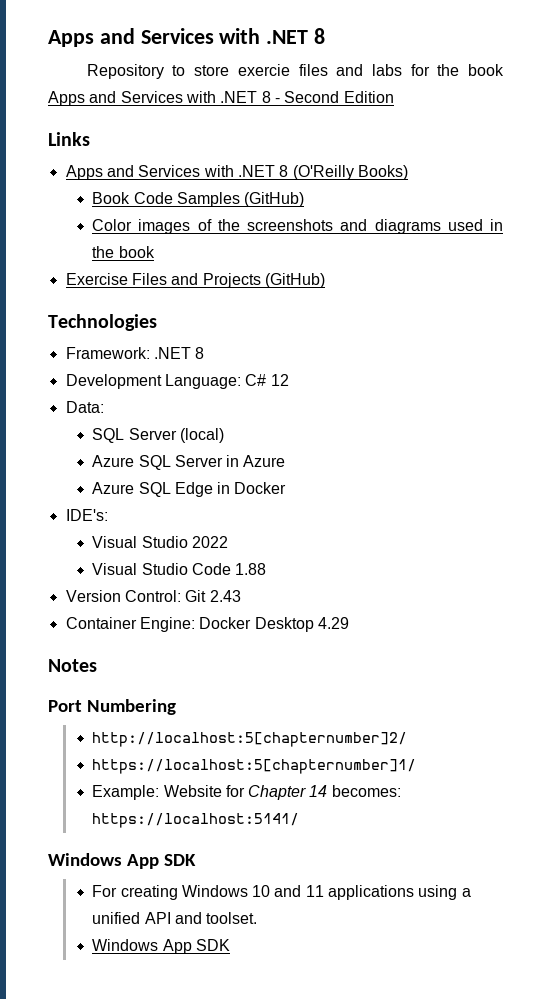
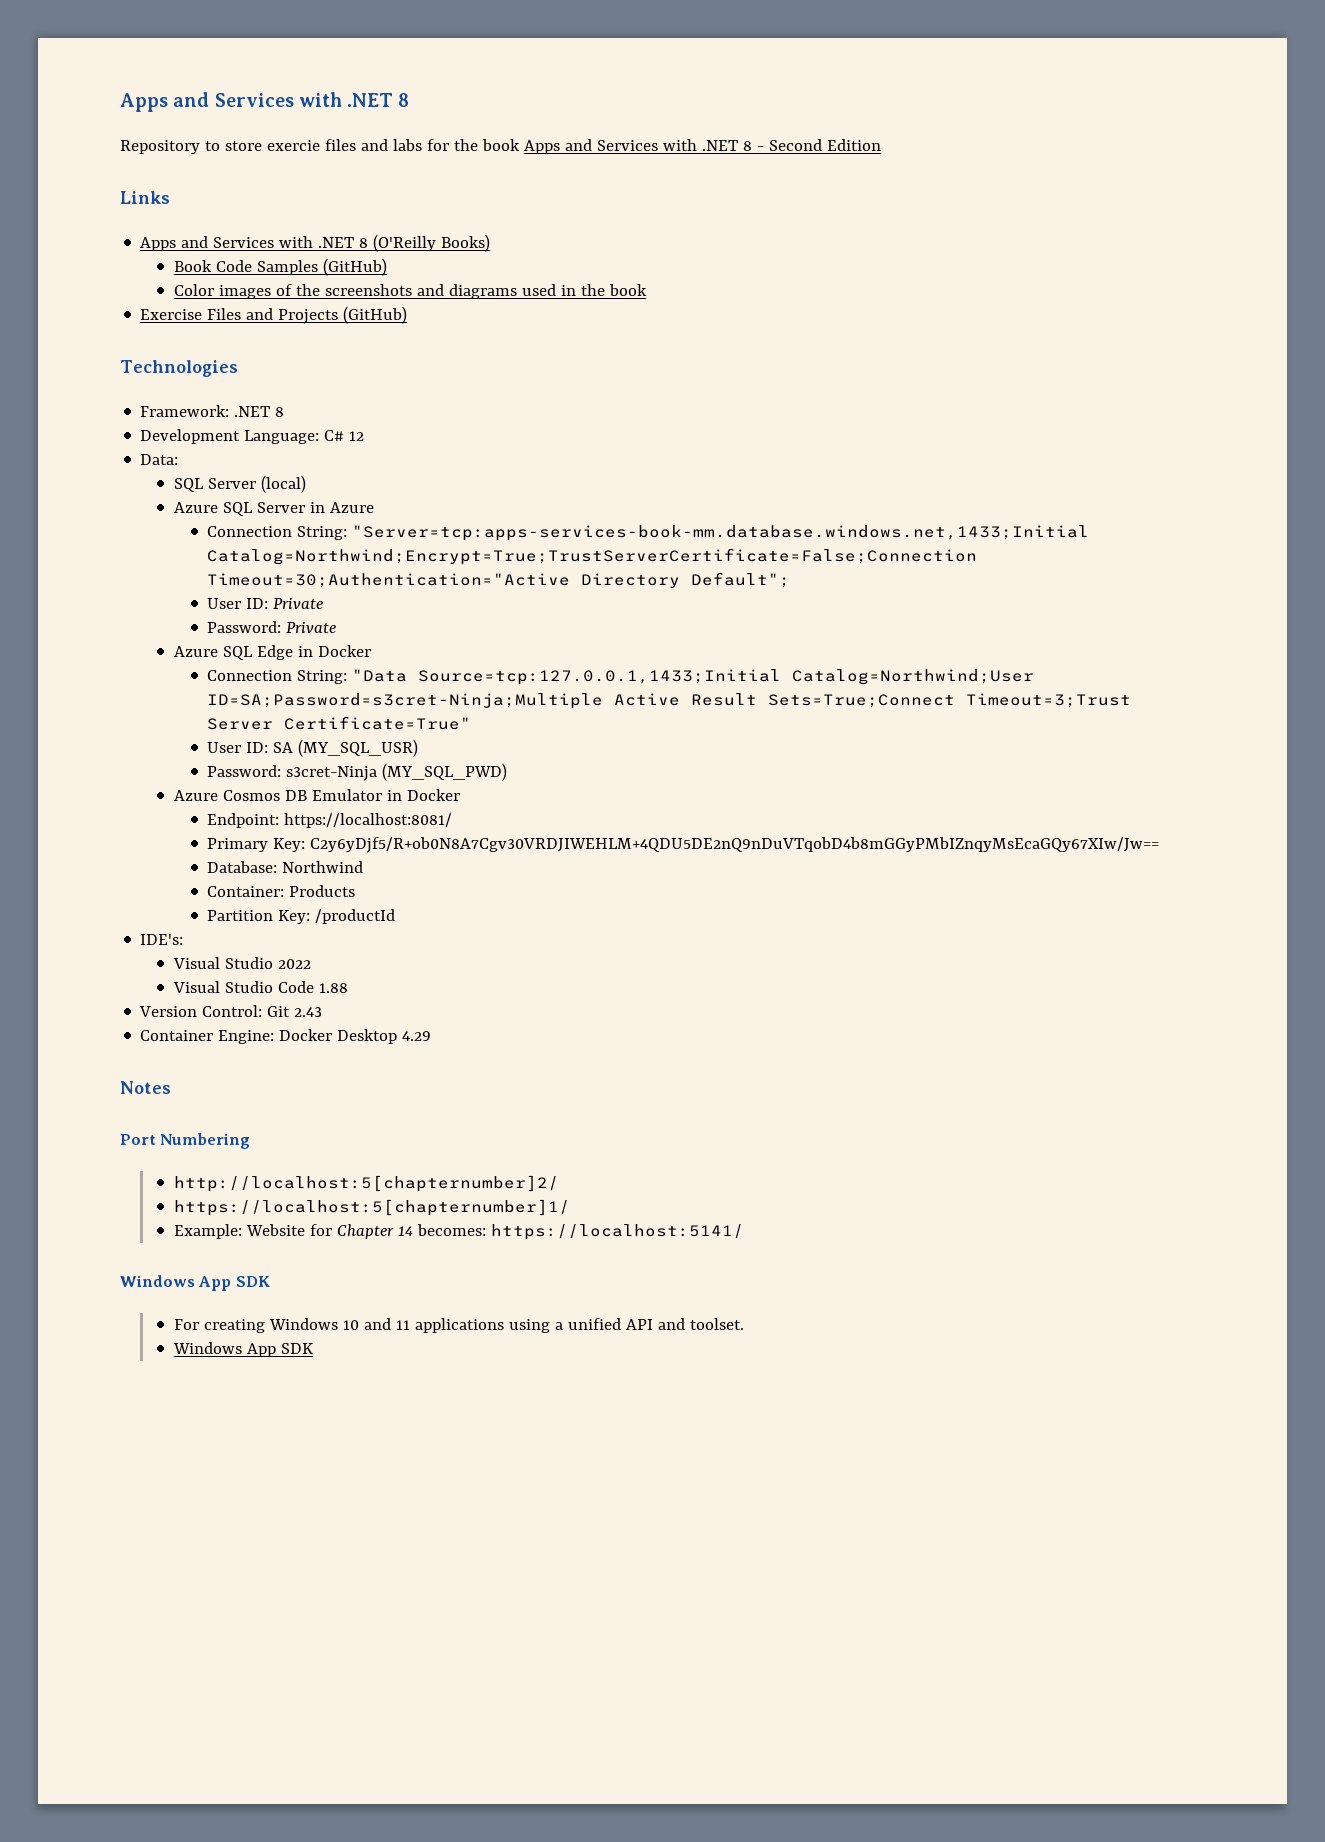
+ Connection String: "Server=tcp:apps-services-book-mm.database.windows.net,1433;Initial Catalog=Northwind;Encrypt=True;TrustServerCertificate=False;Connection Timeout=30;Authentication="Active Directory Default";
+ User ID: Private
+ Password: Private
+ Connection String: "Data Source=tcp:127.0.0.1,1433;Initial Catalog=Northwind;User ID=SA;Password=s3cret-Ninja;Multiple Active Result Sets=True;Connect Timeout=3;Trust Server Certificate=True"
+ User ID: SA (MY_SQL_USR)
+ Password: s3cret-Ninja (MY_SQL_PWD)
+ Azure Cosmos DB Emulator in Docker
+ Endpoint: https://localhost:8081/
+ Primary Key: C2y6yDjf5/R+ob0N8A7Cgv30VRDJIWEHLM+4QDU5DE2nQ9nDuVTqobD4b8mGGyPMbIZnqyMsEcaGQy67XIw/Jw==
+ Database: Northwind
+ Container: Products
+ Partition Key: /productId

